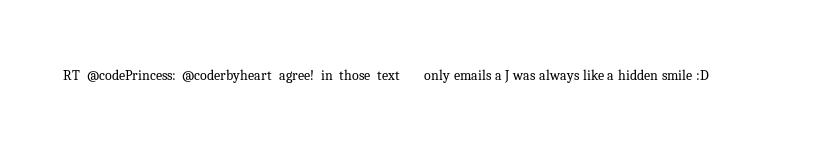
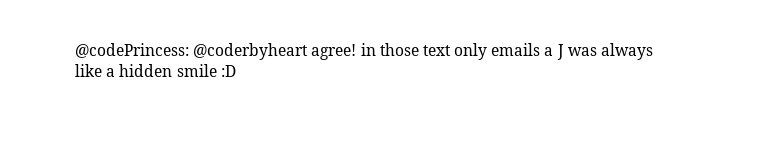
- RT @codePrincess: @coderbyheart agree! in those text only emails a J was always like a hidden smile :D
+ @codePrincess: @coderbyheart agree! in those text only emails a J was always like a hidden smile :D

